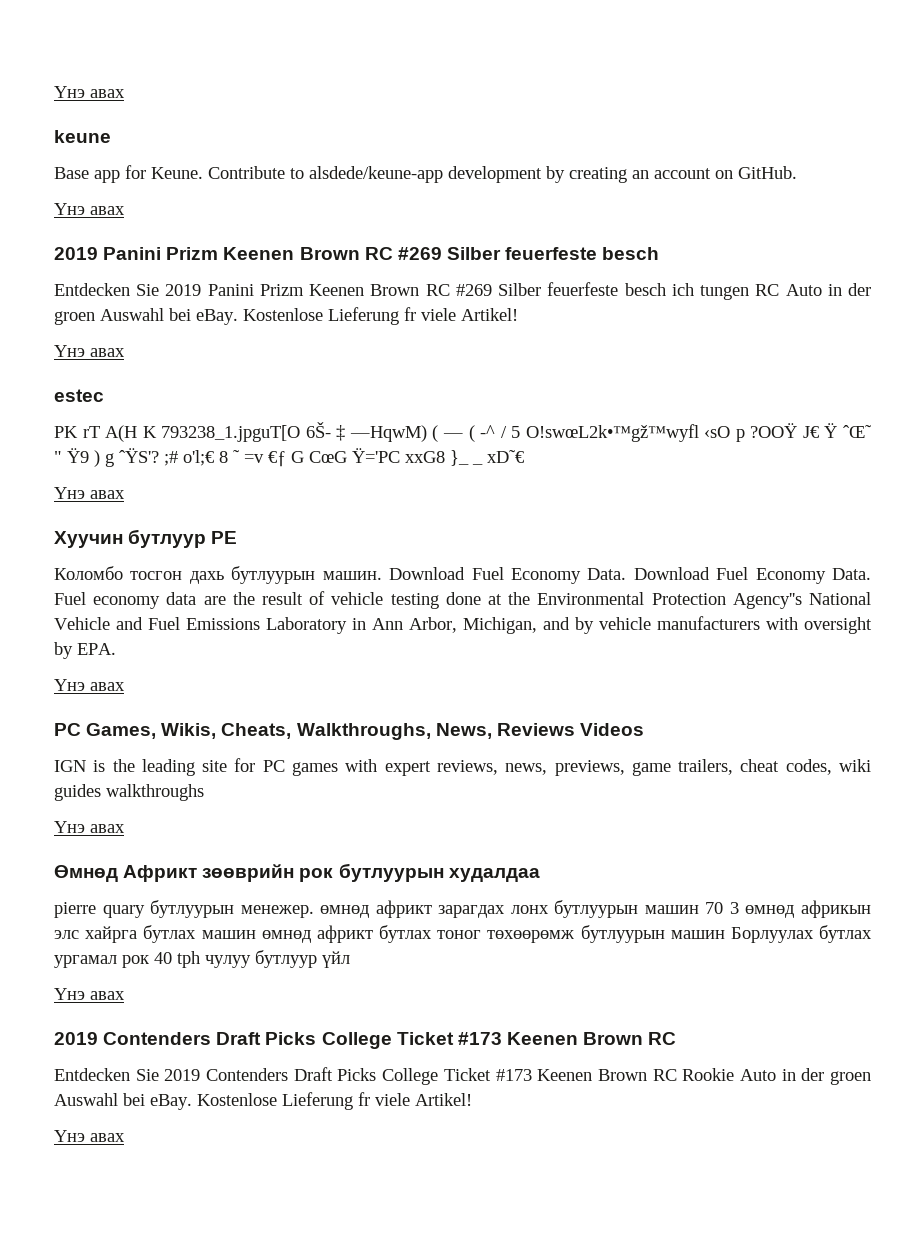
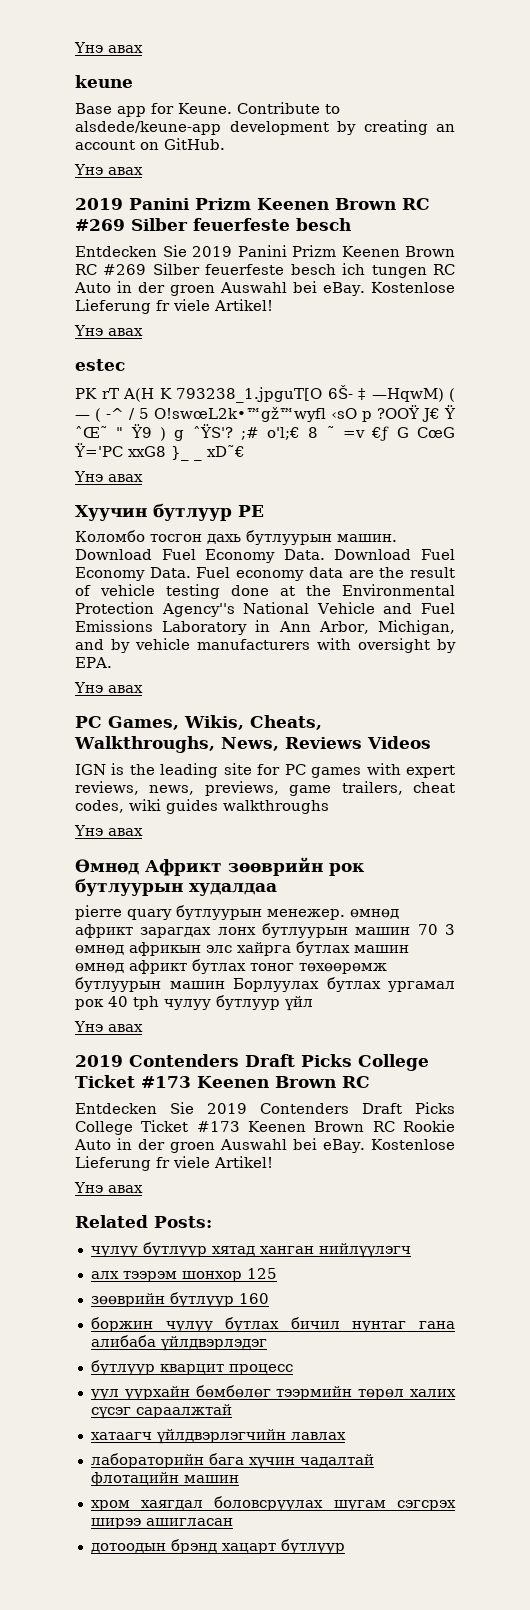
+ Related Posts:
+ чулуу бутлуур хятад ханган нийлүүлэгч
+ алх тээрэм шонхор 125
+ зөөврийн бутлуур 160
+ боржин чулуу бутлах бичил нунтаг гана алибаба үйлдвэрлэдэг
+ бутлуур кварцит процесс
+ уул уурхайн бөмбөлөг тээрмийн төрөл халих сүсэг сараалжтай
+ хатаагч үйлдвэрлэгчийн лавлах
+ лабораторийн бага хүчин чадалтай флотацийн машин
+ хром хаягдал боловсруулах шугам сэгсрэх ширээ ашигласан
+ дотоодын брэнд хацарт бутлуур

